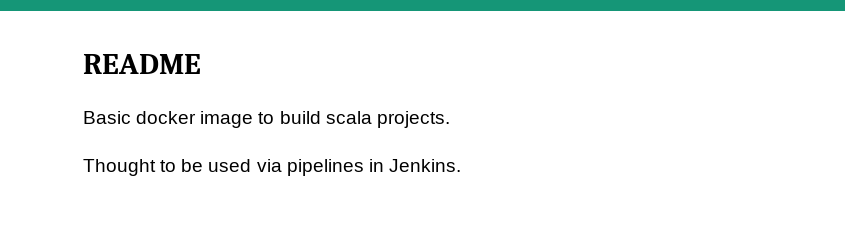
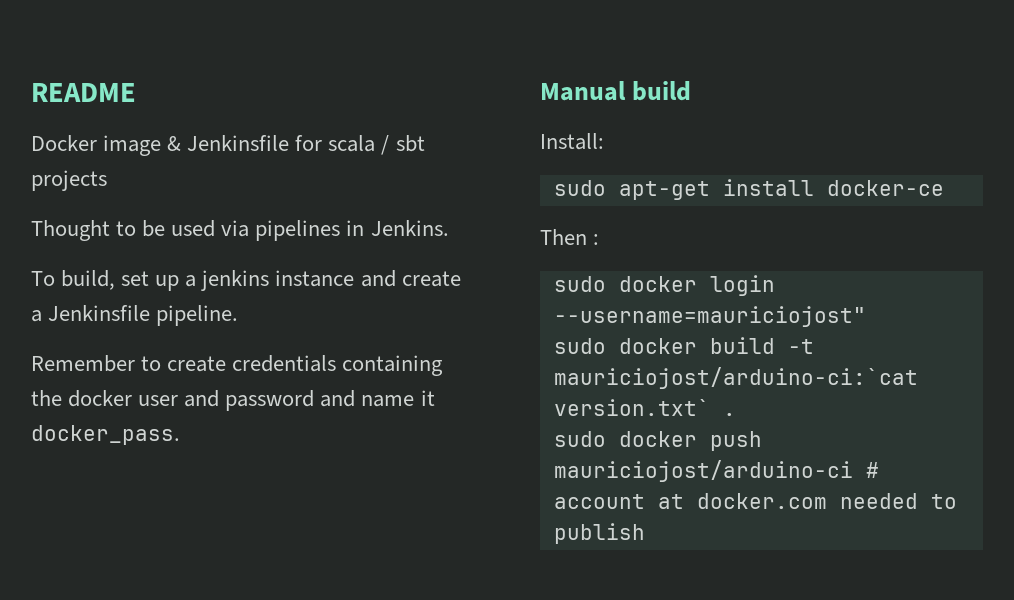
- Basic docker image to build scala projects.
+ Docker image & Jenkinsfile for scala / sbt projects
+ To build, set up a jenkins instance and create a Jenkinsfile pipeline.
+ Remember to create credentials containing the docker user and password and name it docker_pass.
+ Manual build
+ Install:
+ sudo apt-get install docker-ce
+ Then :
+ sudo docker login --username=mauriciojost"
+ sudo docker build -t mauriciojost/arduino-ci:`cat version.txt` .
+ sudo docker push mauriciojost/arduino-ci # account at docker.com needed to publish

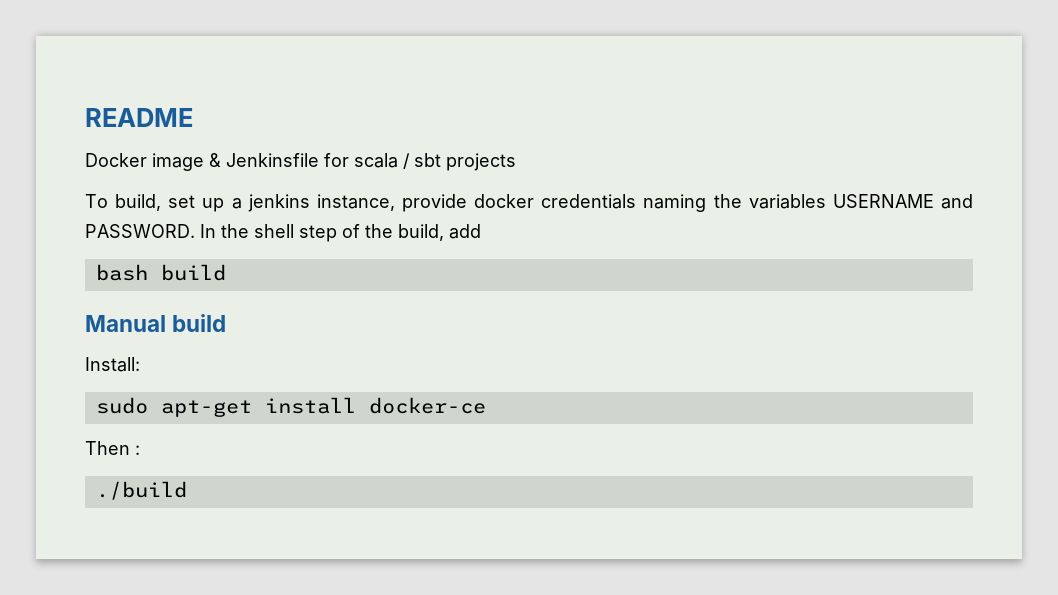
- Thought to be used via pipelines in Jenkins.
- To build, set up a jenkins instance and create a Jenkinsfile pipeline.
- Remember to create credentials containing the docker user and password and name it docker_pass.
+ To build, set up a jenkins instance, provide docker credentials naming the variables USERNAME and PASSWORD. In the shell step of the build, add
+ bash build
- sudo docker login --username=mauriciojost"
- sudo docker build -t mauriciojost/arduino-ci:`cat version.txt` .
- sudo docker push mauriciojost/arduino-ci # account at docker.com needed to publish
+ ./build

